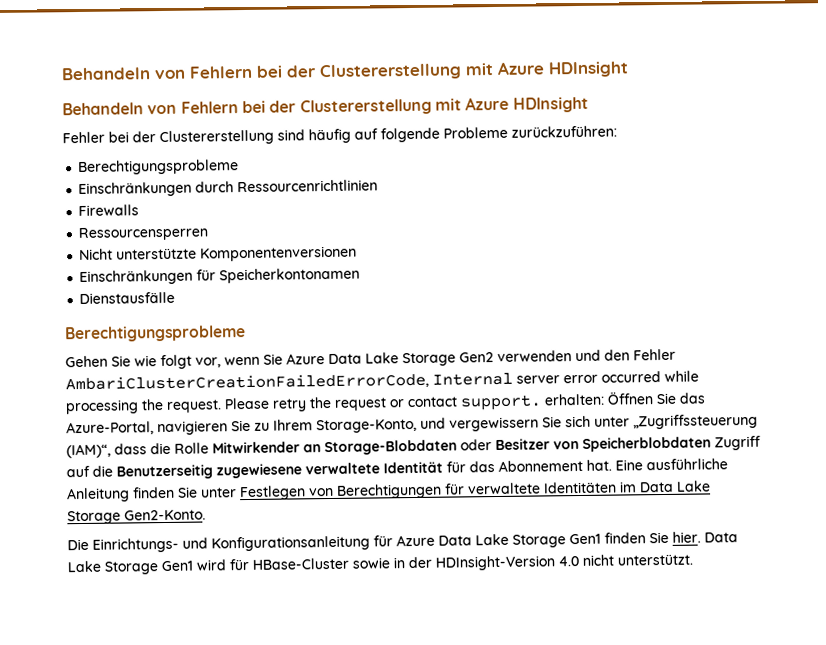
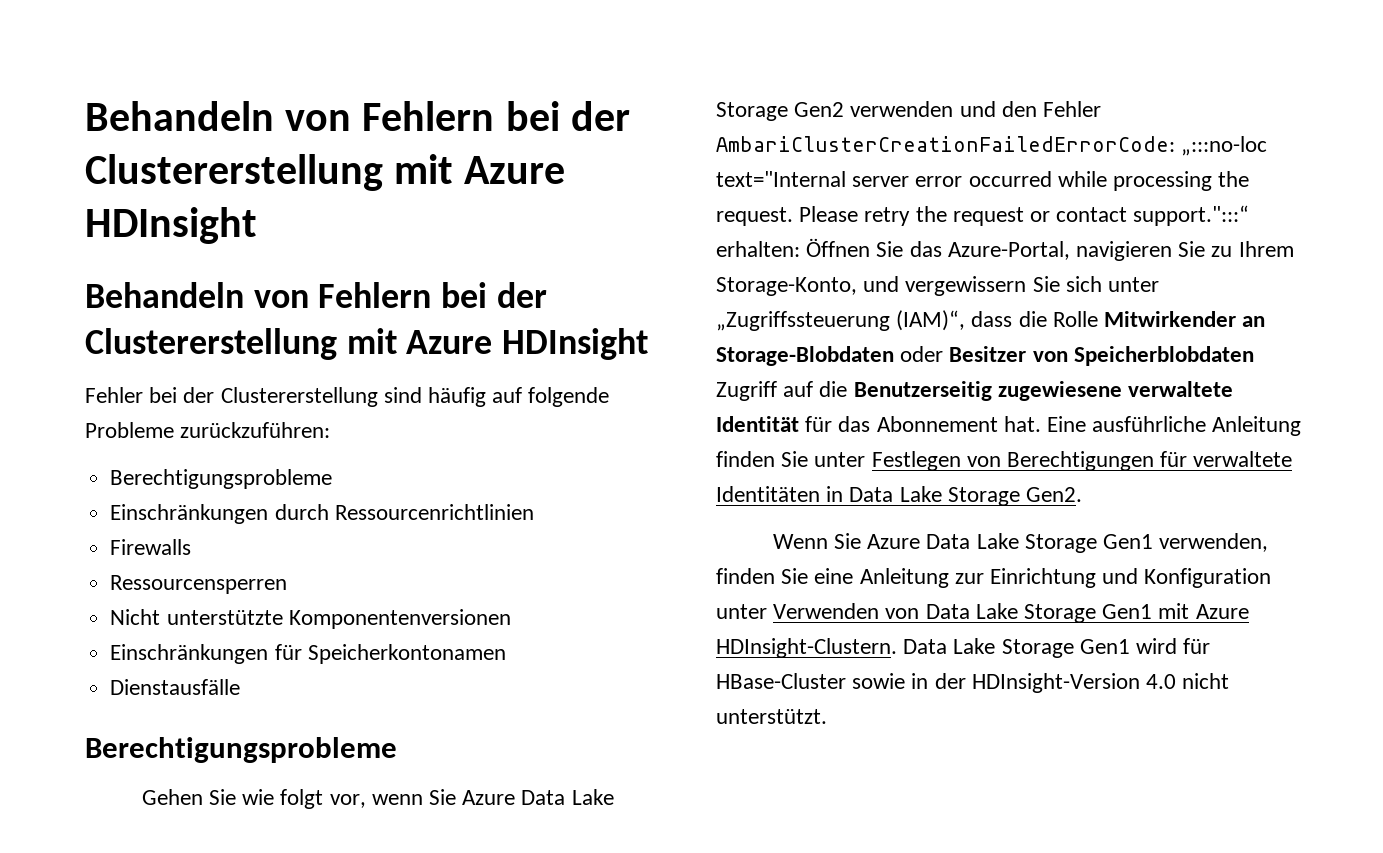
- Gehen Sie wie folgt vor, wenn Sie Azure Data Lake Storage Gen2 verwenden und den Fehler AmbariClusterCreationFailedErrorCode, Internal server error occurred while processing the request.
+ Gehen Sie wie folgt vor, wenn Sie Azure Data Lake Storage Gen2 verwenden und den Fehler AmbariClusterCreationFailedErrorCode: „:::no-loc text="Internal server error occurred while processing the request.
- Please retry the request or contact support. erhalten: Öffnen Sie das Azure-Portal, navigieren Sie zu Ihrem Storage-Konto, und vergewissern Sie sich unter „Zugriffssteuerung (IAM)“, dass die Rolle Mitwirkender an Storage-Blobdaten oder Besitzer von Speicherblobdaten Zugriff auf die Benutzerseitig zugewiesene verwaltete Identität für das Abonnement hat.
+ Please retry the request or contact support.":::“ erhalten: Öffnen Sie das Azure-Portal, navigieren Sie zu Ihrem Storage-Konto, und vergewissern Sie sich unter „Zugriffssteuerung (IAM)“, dass die Rolle Mitwirkender an Storage-Blobdaten oder Besitzer von Speicherblobdaten Zugriff auf die Benutzerseitig zugewiesene verwaltete Identität für das Abonnement hat.
- Eine ausführliche Anleitung finden Sie unter Festlegen von Berechtigungen für verwaltete Identitäten im Data Lake Storage Gen2-Konto.
- Die Einrichtungs- und Konfigurationsanleitung für Azure Data Lake Storage Gen1 finden Sie hier.
+ Eine ausführliche Anleitung finden Sie unter Festlegen von Berechtigungen für verwaltete Identitäten in Data Lake Storage Gen2.
+ Wenn Sie Azure Data Lake Storage Gen1 verwenden, finden Sie eine Anleitung zur Einrichtung und Konfiguration unter Verwenden von Data Lake Storage Gen1 mit Azure HDInsight-Clustern.

